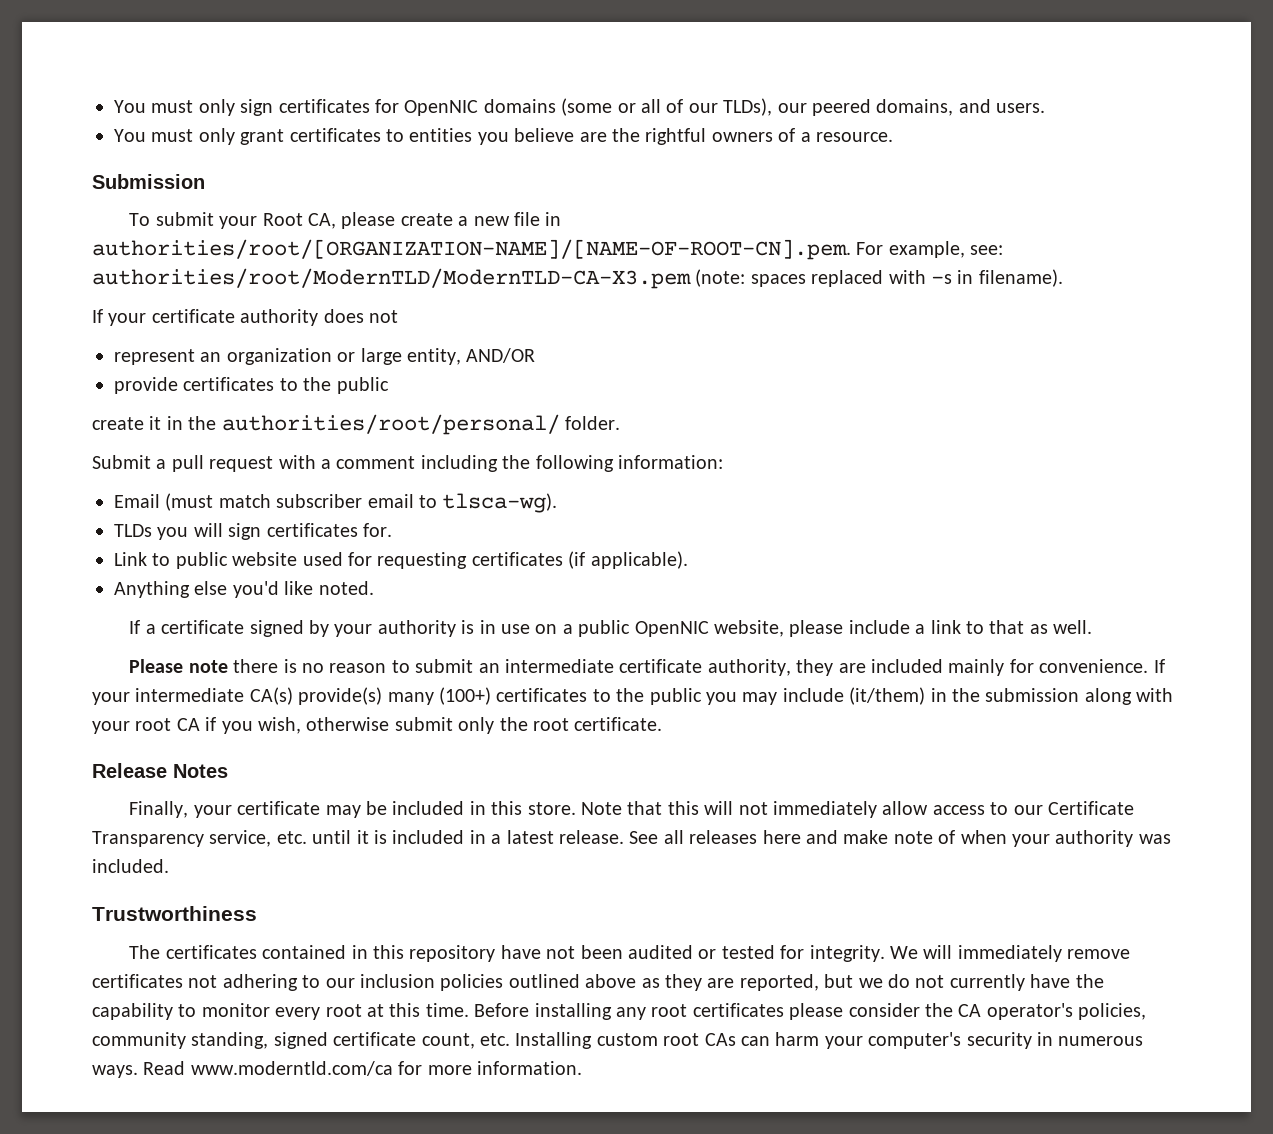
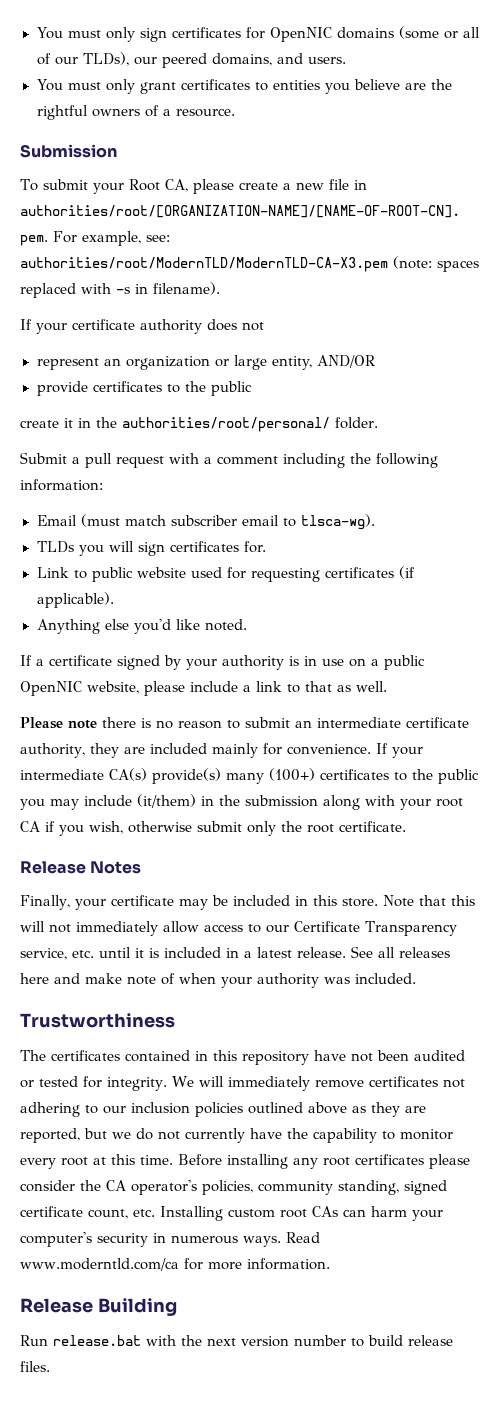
+ Release Building
+ Run release.bat with the next version number to build release files.

